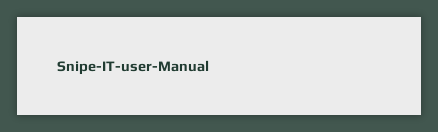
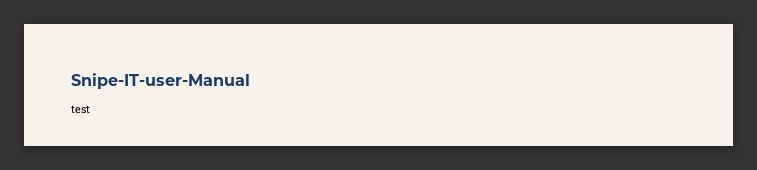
+ test

